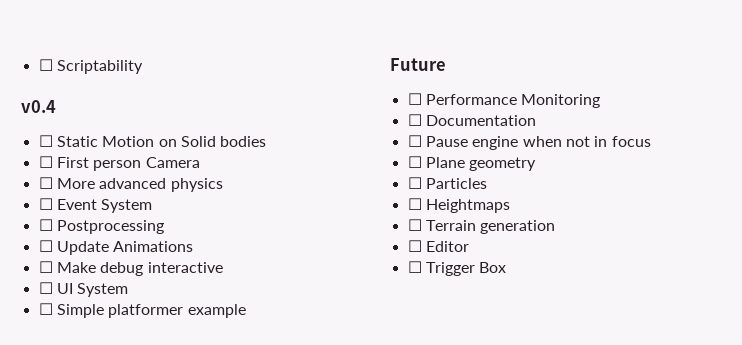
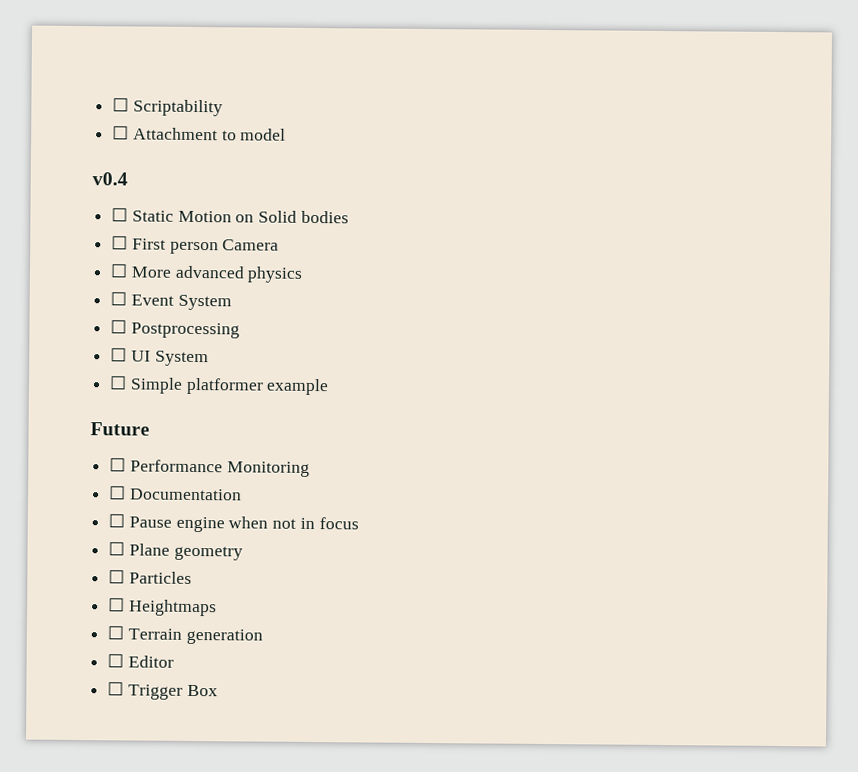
+ ☐ Attachment to model
- ☐ Update Animations
- ☐ Make debug interactive

